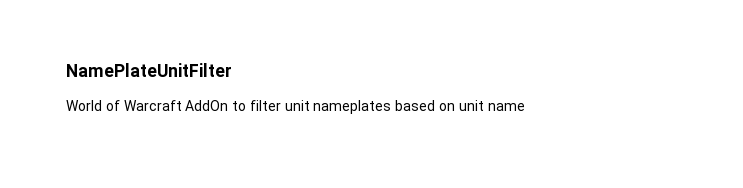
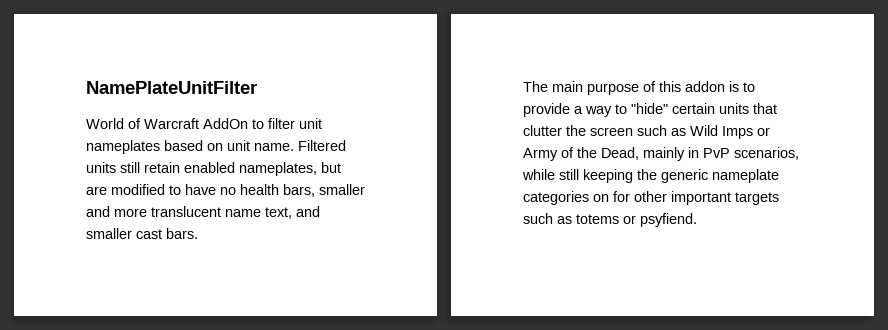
- World of Warcraft AddOn to filter unit nameplates based on unit name
+ World of Warcraft AddOn to filter unit nameplates based on unit name. Filtered units still retain enabled nameplates, but are modified to have no health bars, smaller and more translucent name text, and smaller cast bars.
+ The main purpose of this addon is to provide a way to "hide" certain units that clutter the screen such as Wild Imps or Army of the Dead, mainly in PvP scenarios, while still keeping the generic nameplate categories on for other important targets such as totems or psyfiend.

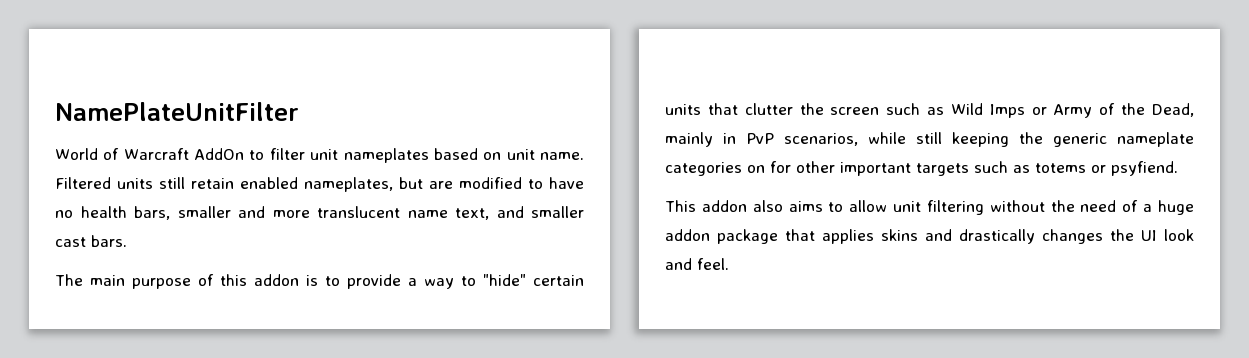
+ This addon also aims to allow unit filtering without the need of a huge addon package that applies skins and drastically changes the UI look and feel.

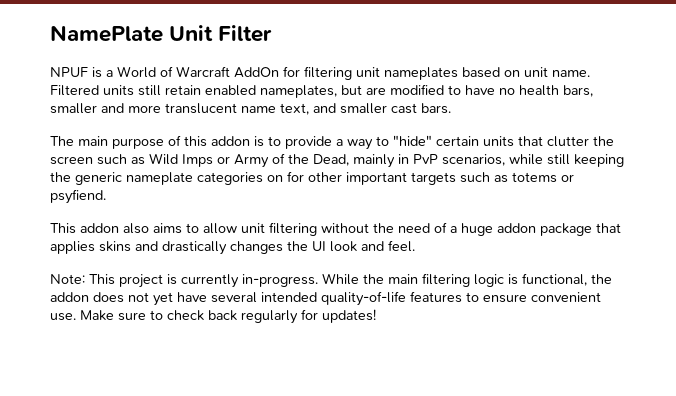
- NamePlateUnitFilter
- World of Warcraft AddOn to filter unit nameplates based on unit name.
+ NamePlate Unit Filter
+ NPUF is a World of Warcraft AddOn for filtering unit nameplates based on unit name.
+ Note: This project is currently in-progress. While the main filtering logic is functional, the addon does not yet have several intended quality-of-life features to ensure convenient use. Make sure to check back regularly for updates!

